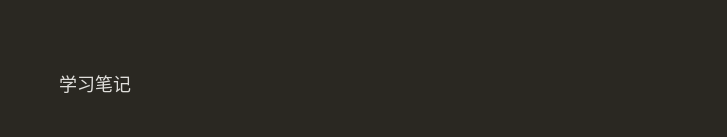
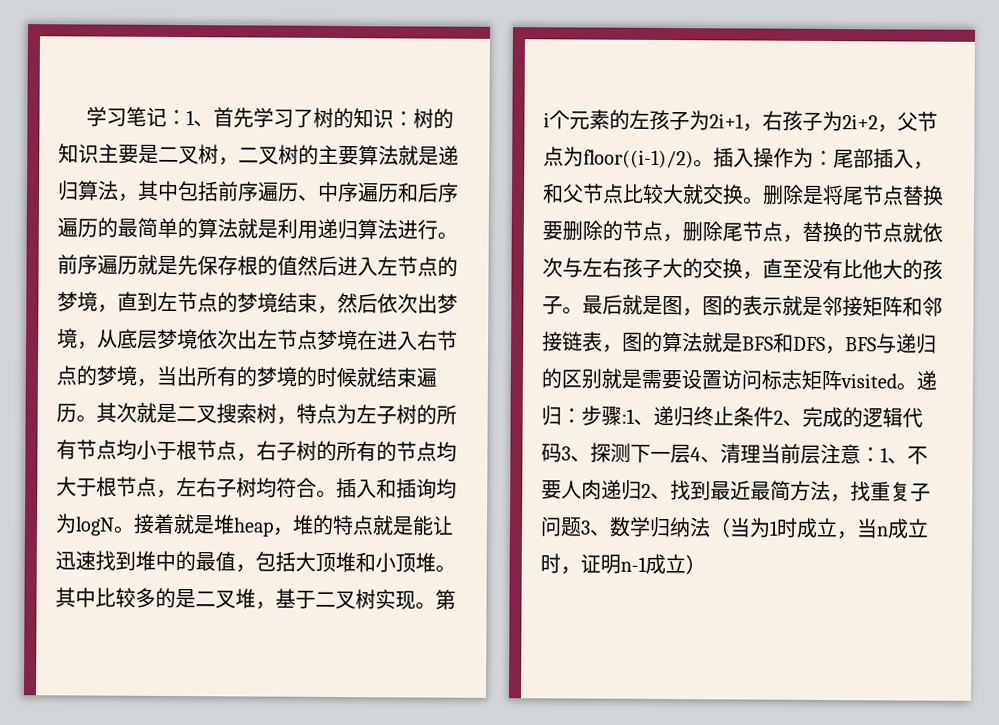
- 学习笔记
+ 学习笔记：1、首先学习了树的知识：树的知识主要是二叉树，二叉树的主要算法就是递归算法，其中包括前序遍历、中序遍历和后序遍历的最简单的算法就是利用递归算法进行。前序遍历就是先保存根的值然后进入左节点的梦境，直到左节点的梦境结束，然后依次出梦境，从底层梦境依次出左节点梦境在进入右节点的梦境，当出所有的梦境的时候就结束遍历。其次就是二叉搜索树，特点为左子树的所有节点均小于根节点，右子树的所有的节点均大于根节点，左右子树均符合。插入和插询均为logN。接着就是堆heap，堆的特点就是能让迅速找到堆中的最值，包括大顶堆和小顶堆。其中比较多的是二叉堆，基于二叉树实现。第i个元素的左孩子为2i+1，右孩子为2i+2，父节点为floor((i-1)/2)。插入操作为：尾部插入，和父节点比较大就交换。删除是将尾节点替换要删除的节点，删除尾节点，替换的节点就依次与左右孩子大的交换，直至没有比他大的孩子。最后就是图，图的表示就是邻接矩阵和邻接链表，图的算法就是BFS和DFS，BFS与递归的区别就是需要设置访问标志矩阵visited。递归：步骤:1、递归终止条件2、完成的逻辑代码3、探测下一层4、清理当前层注意：1、不要人肉递归2、找到最近最简方法，找重复子问题3、数学归纳法（当为1时成立，当n成立时，证明n-1成立）

